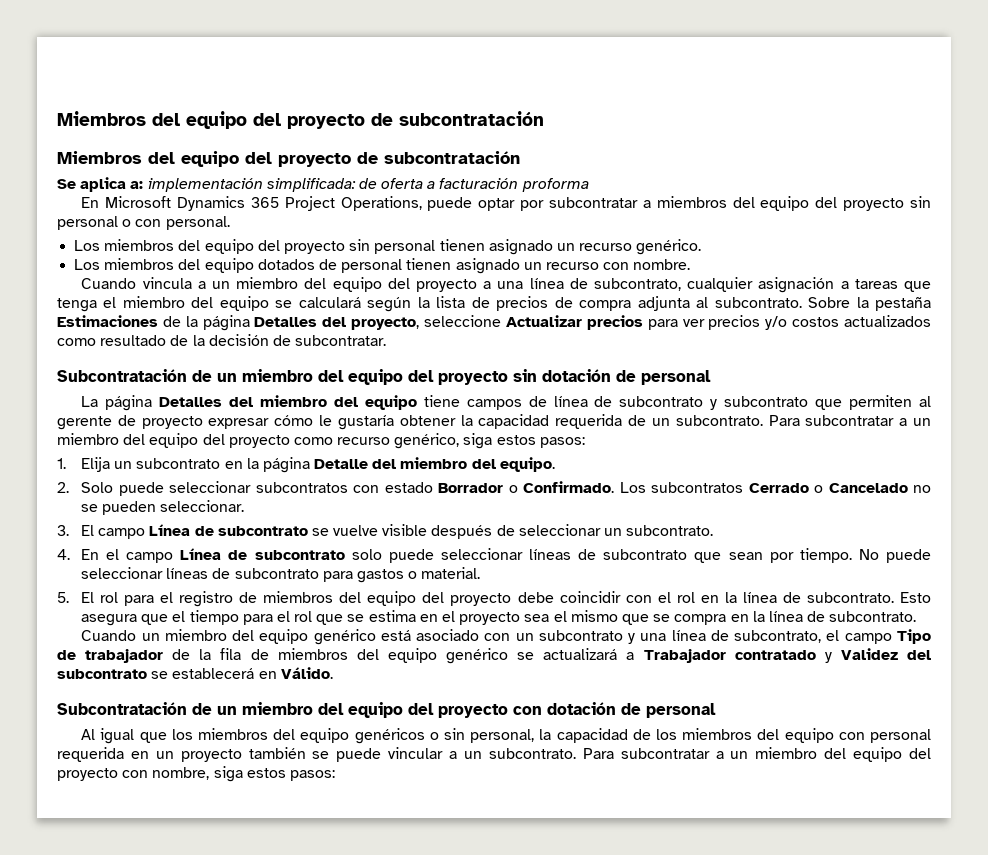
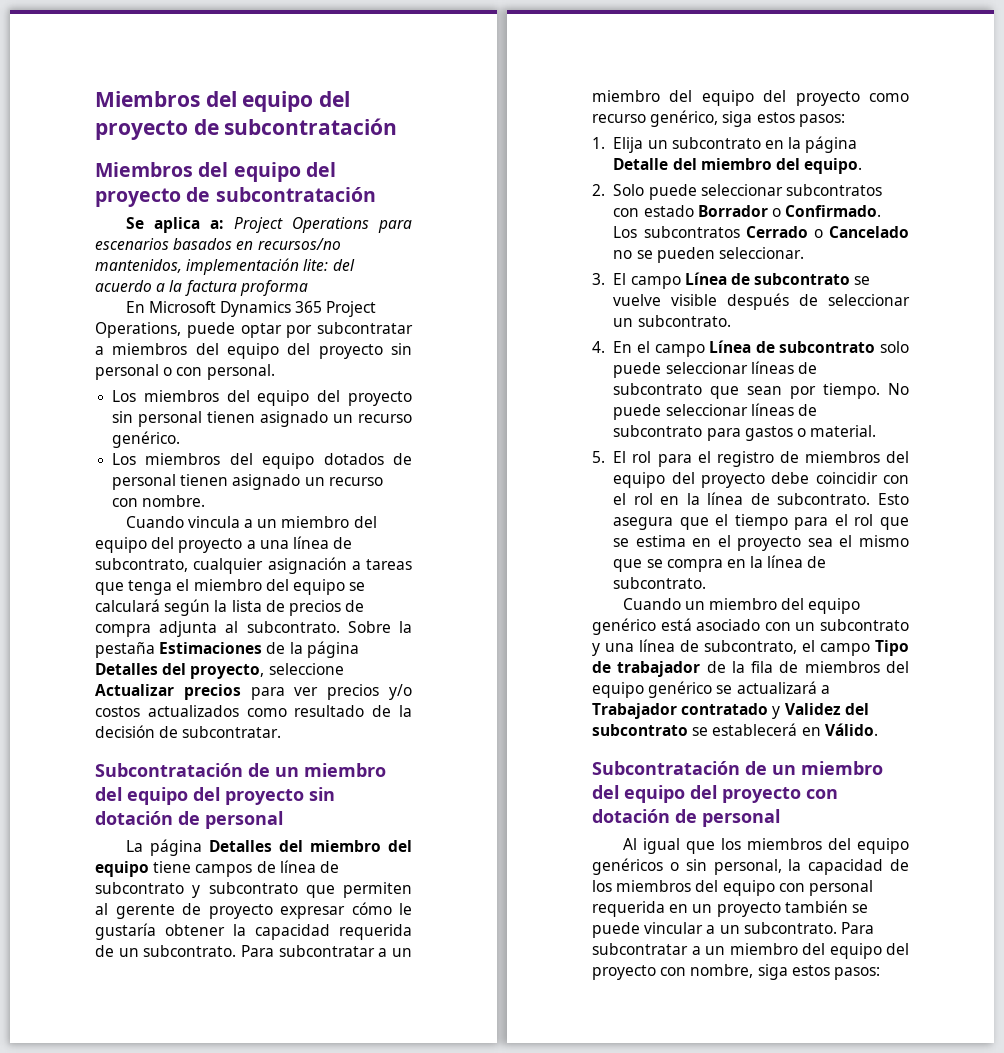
- Se aplica a: implementación simplificada: de oferta a facturación proforma
+ Se aplica a: Project Operations para escenarios basados en recursos/no mantenidos, implementación lite: del acuerdo a la factura proforma

